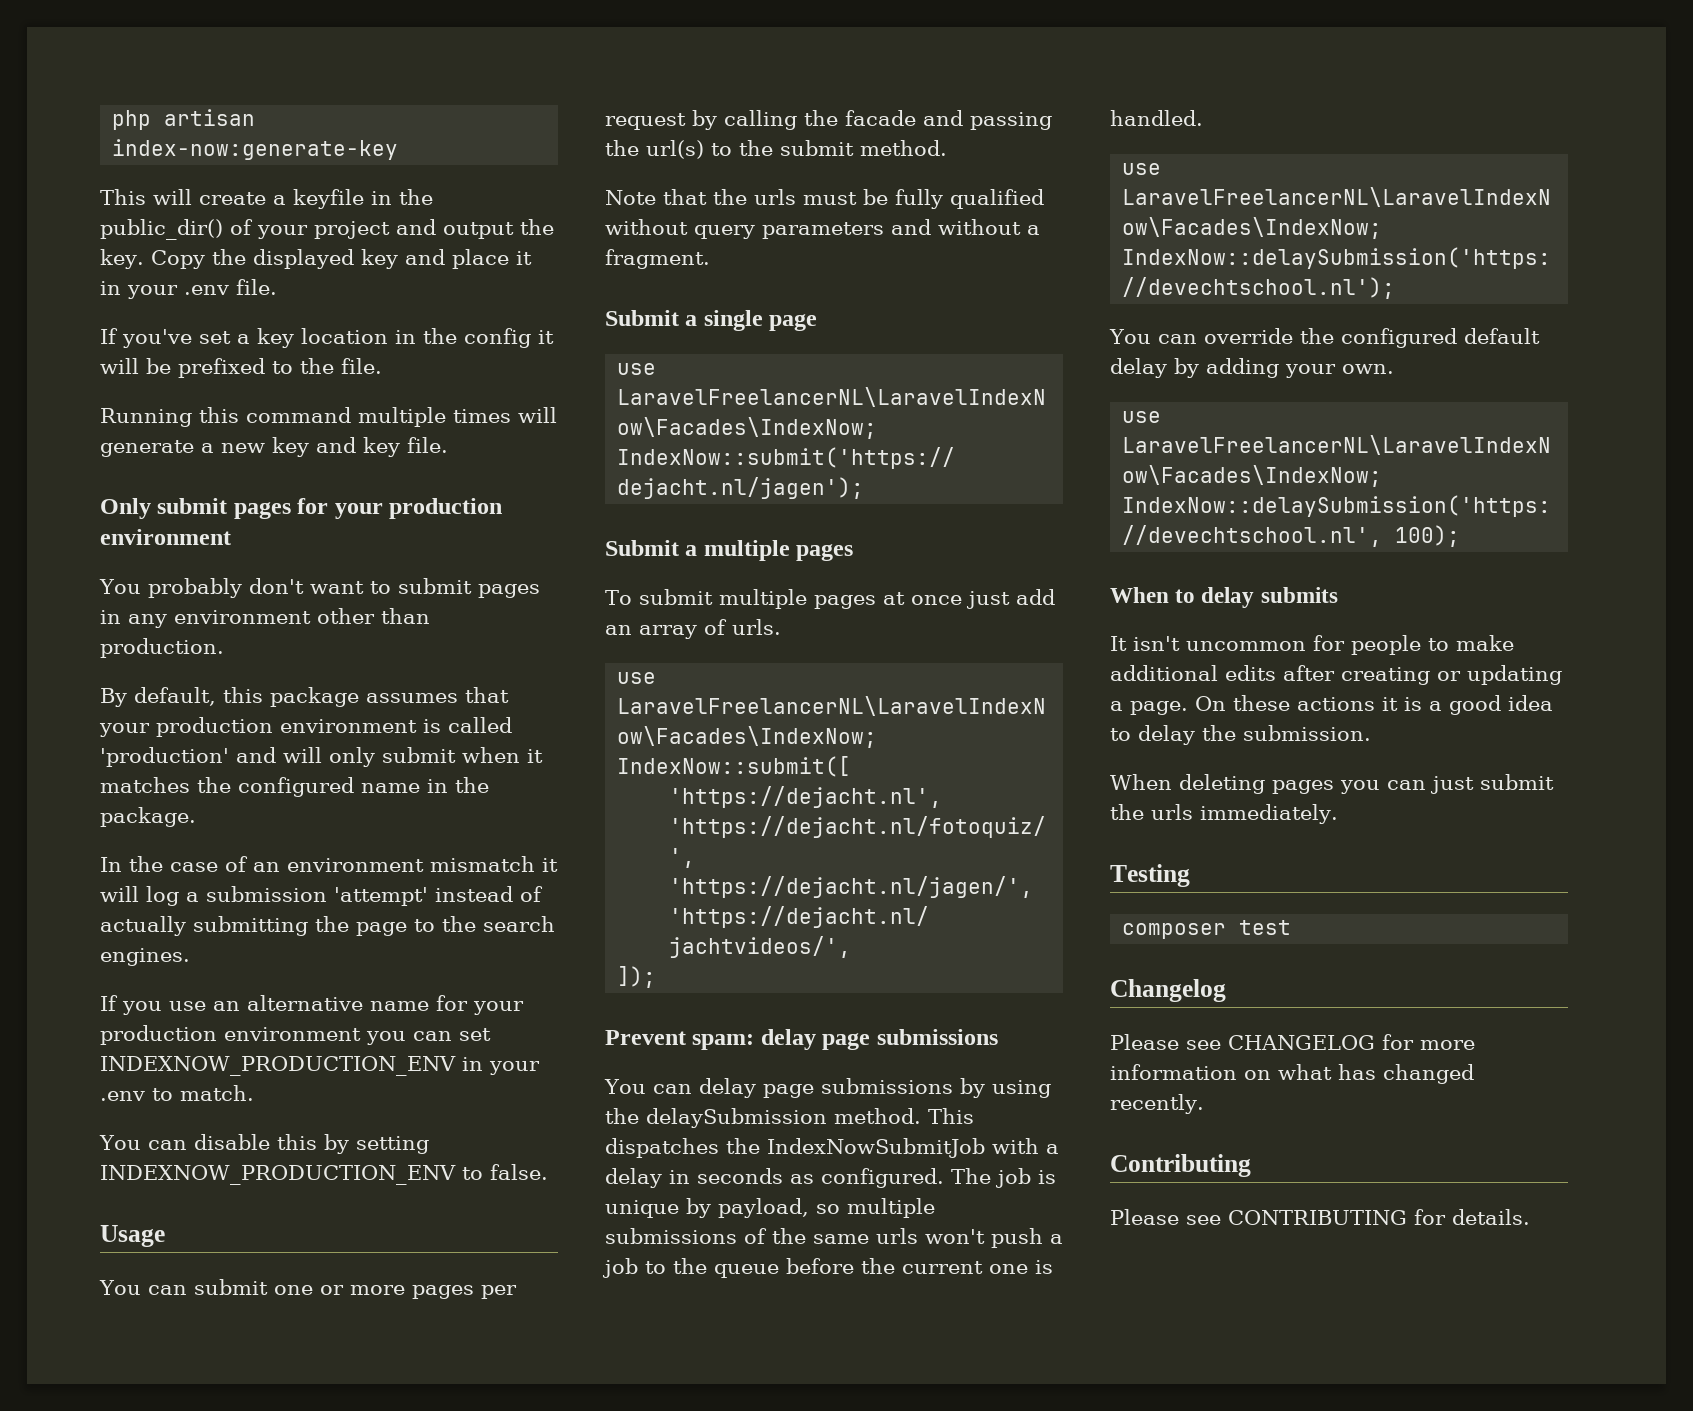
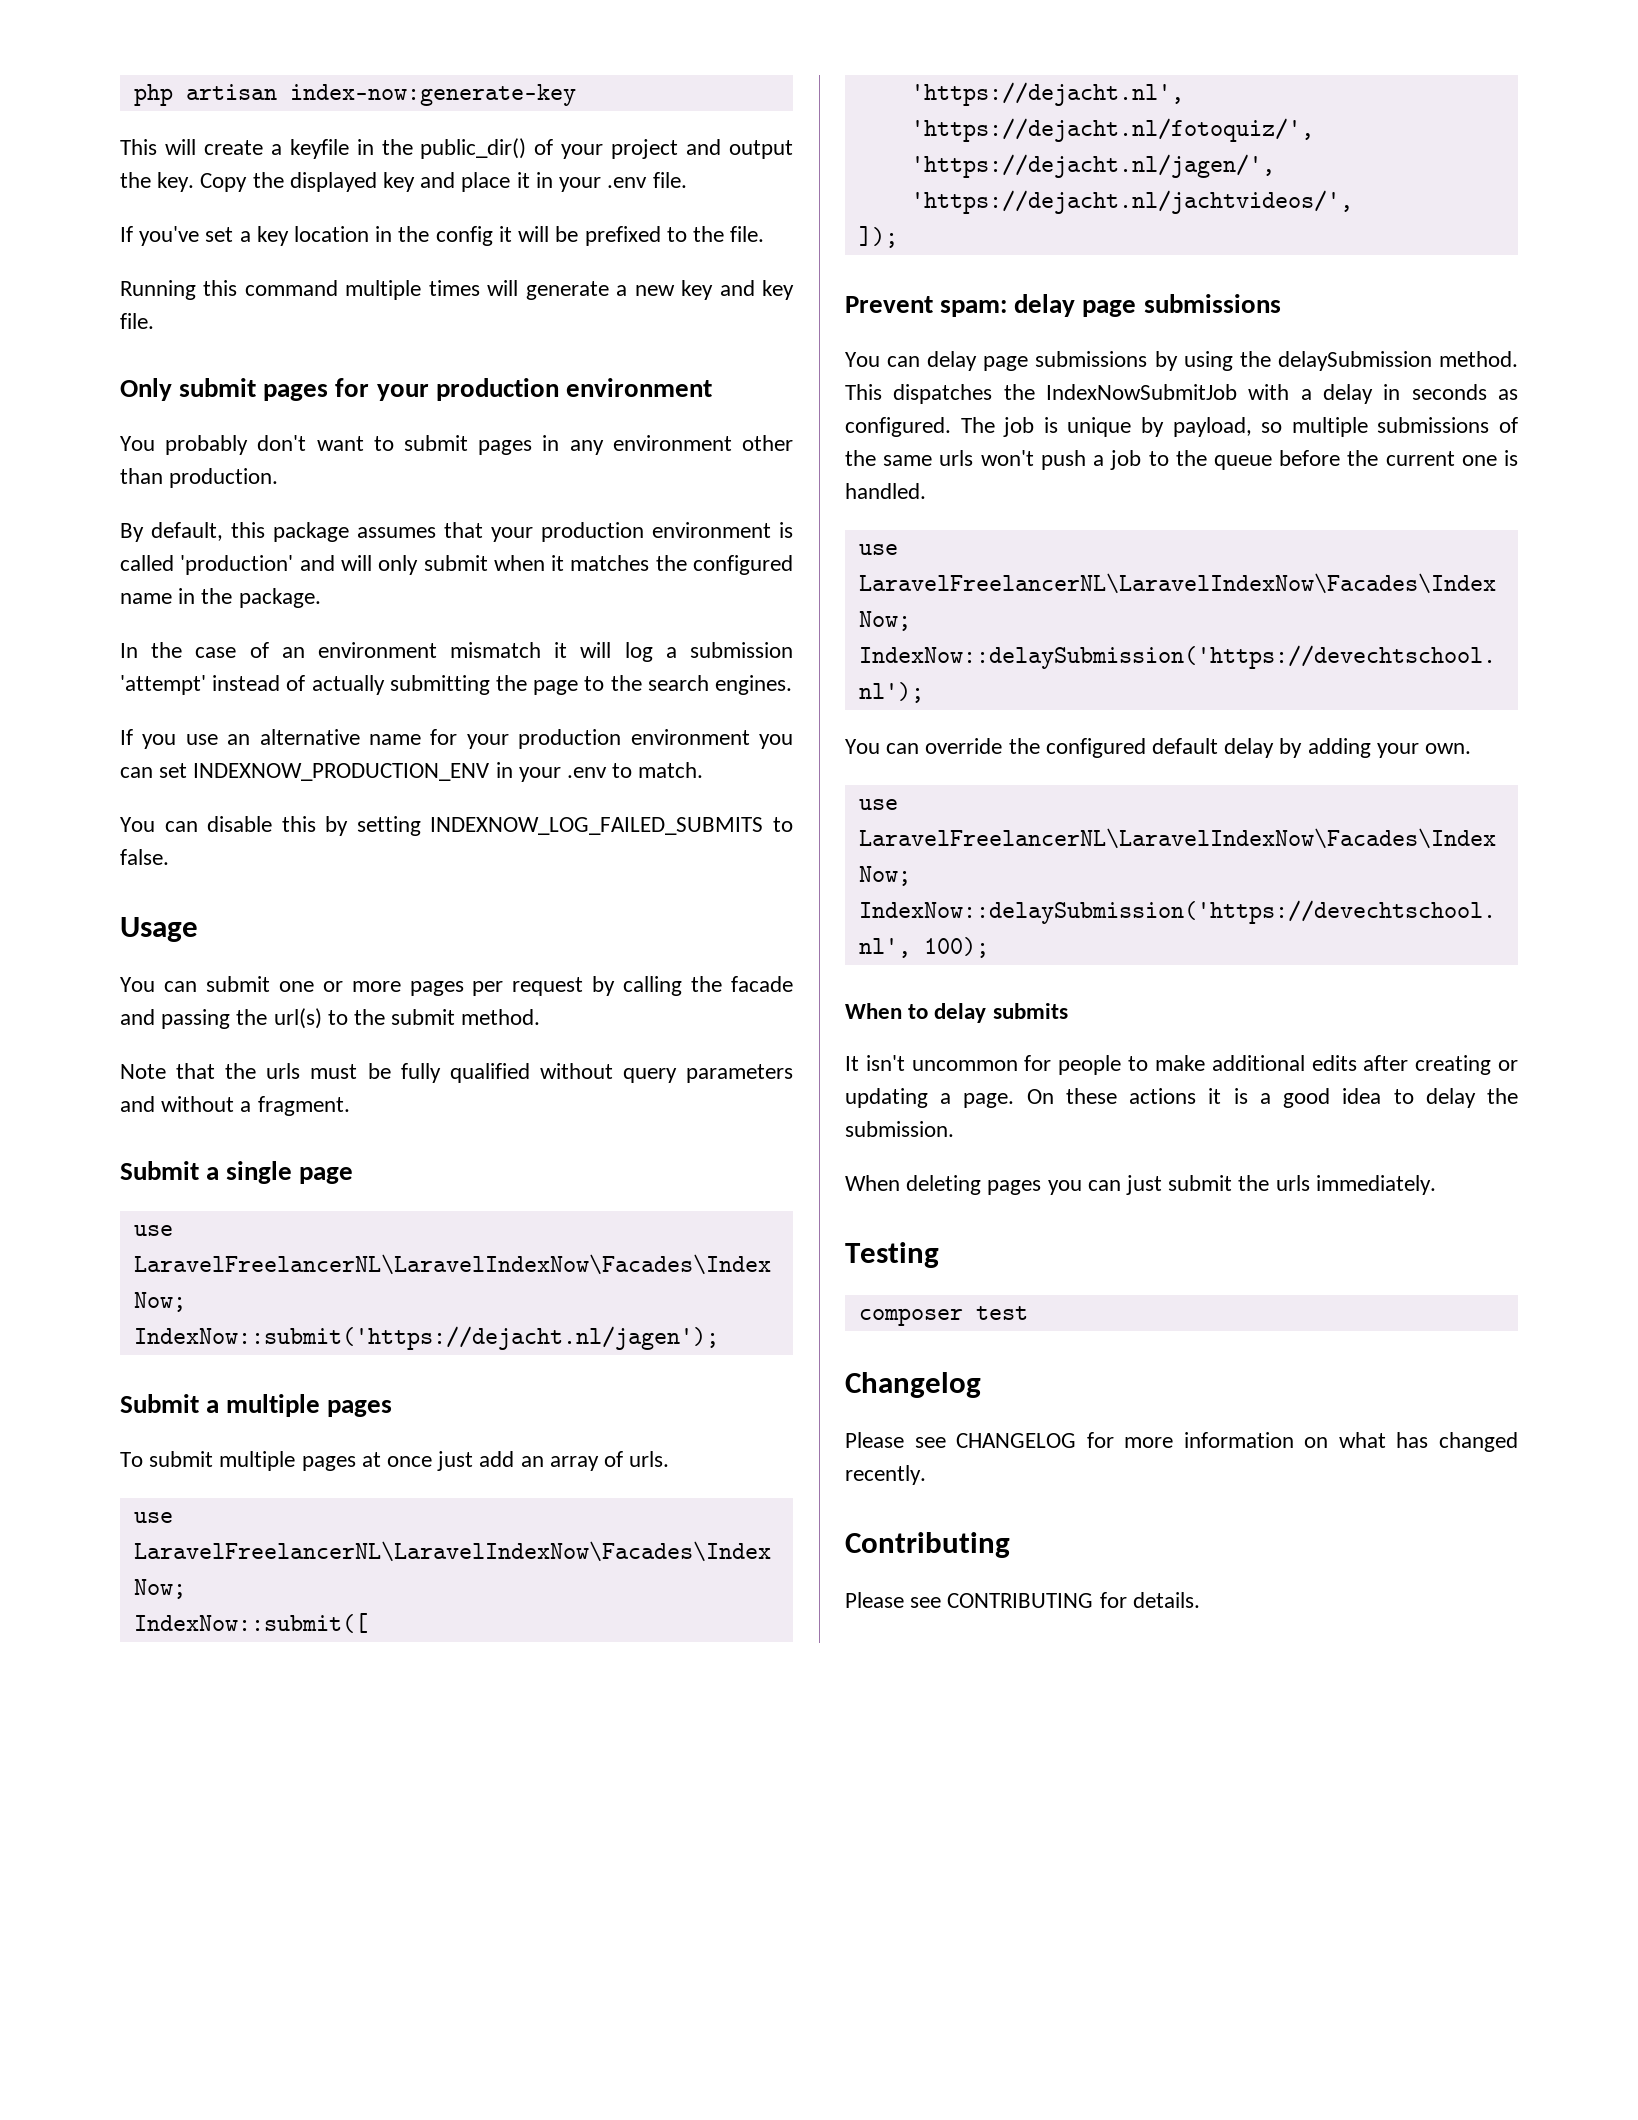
- You can disable this by setting INDEXNOW_PRODUCTION_ENV to false.
+ You can disable this by setting INDEXNOW_LOG_FAILED_SUBMITS to false.

